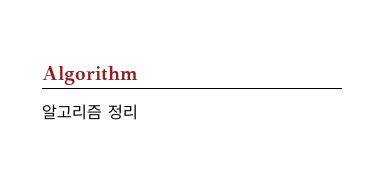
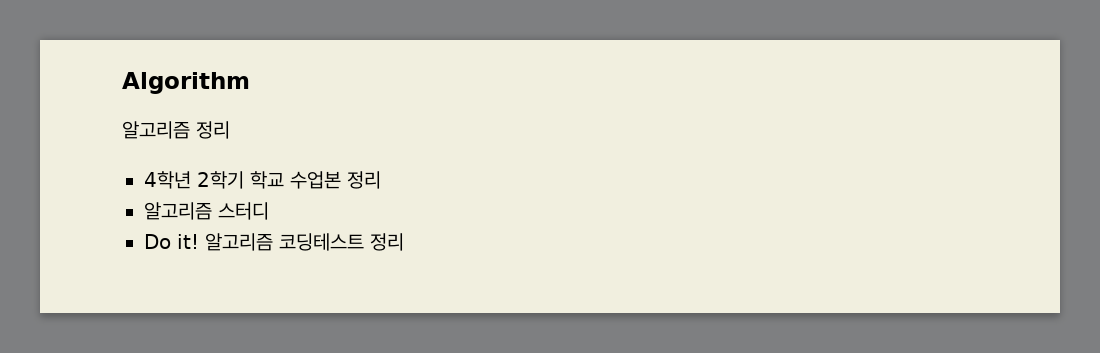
+ 4학년 2학기 학교 수업본 정리
+ 알고리즘 스터디
+ Do it! 알고리즘 코딩테스트 정리

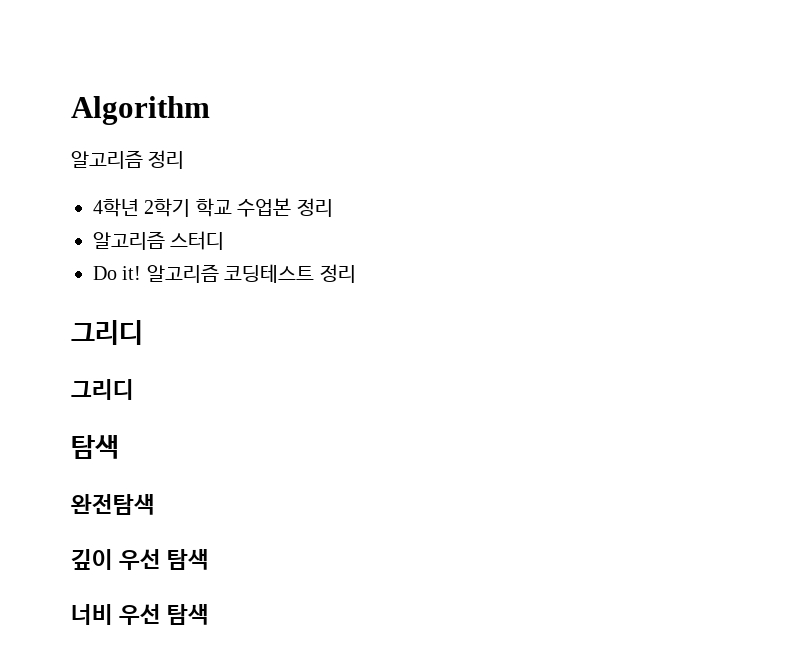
  알고리즘 코딩테스트 정리
+ 그리디
+ 그리디
+ 탐색
+ 완전탐색
+ 깊이 우선 탐색
+ 너비 우선 탐색

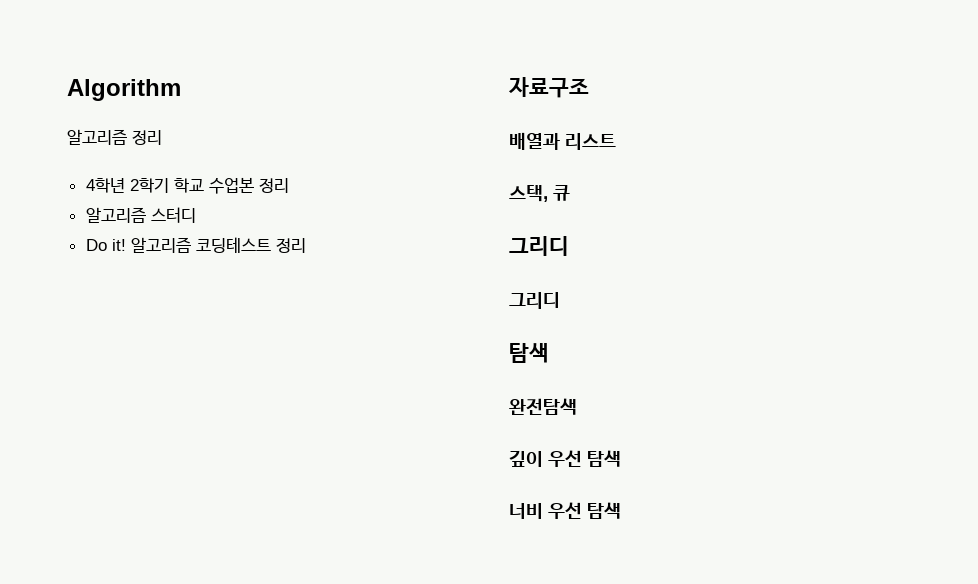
+ 자료구조
+ 배열과 리스트
+ 스택, 큐

